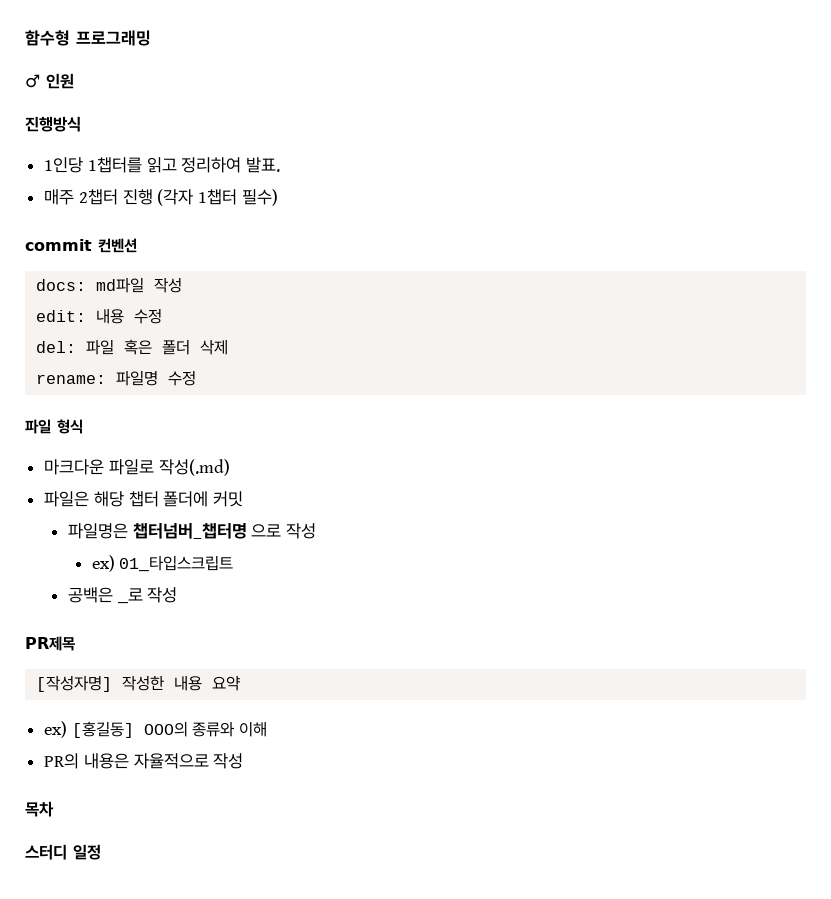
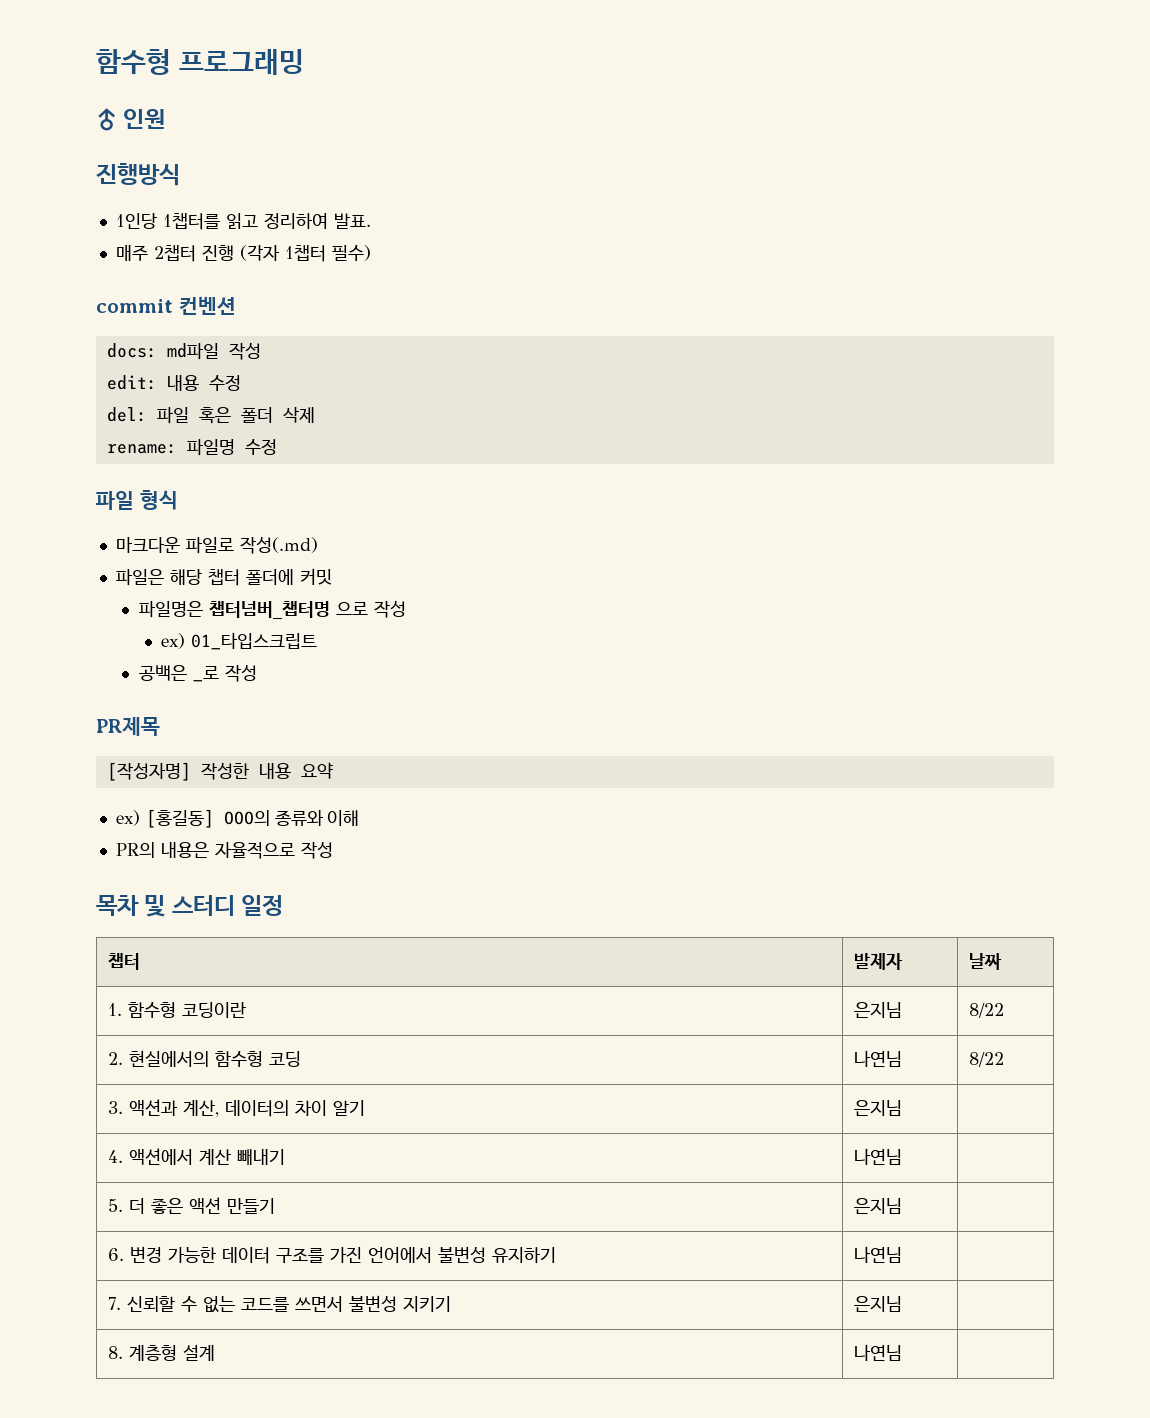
- 목차
- 스터디 일정
+ 목차 및 스터디 일정
+ 챕터 | 발제자 | 날짜
+ 1. 함수형 코딩이란 | 은지님 | 8/22
+ 2. 현실에서의 함수형 코딩 | 나연님 | 8/22
+ 3. 액션과 계산, 데이터의 차이 알기 | 은지님 |
+ 4. 액션에서 계산 빼내기 | 나연님 |
+ 5. 더 좋은 액션 만들기 | 은지님 |
+ 6. 변경 가능한 데이터 구조를 가진 언어에서 불변성 유지하기 | 나연님 |
+ 7. 신뢰할 수 없는 코드를 쓰면서 불변성 지키기 | 은지님 |
+ 8. 계층형 설계 | 나연님 |

